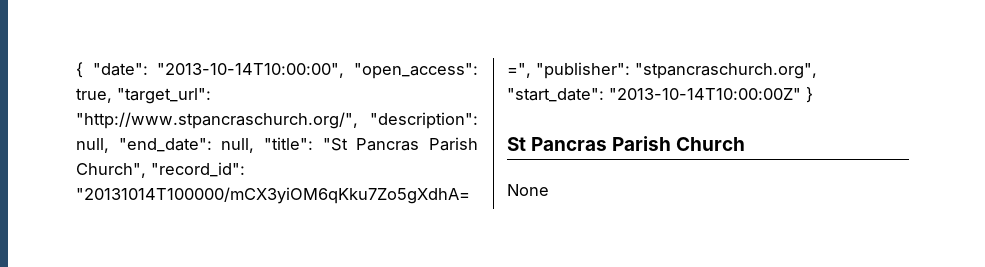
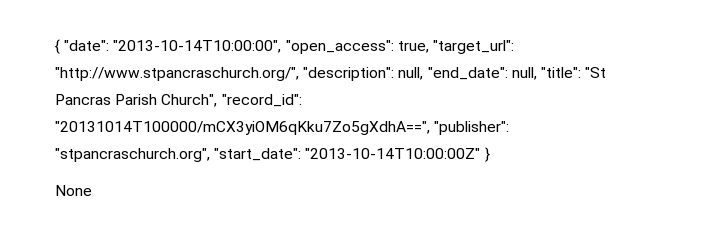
- St Pancras Parish Church

